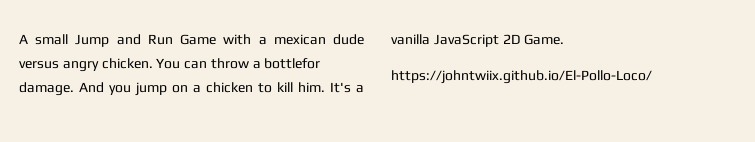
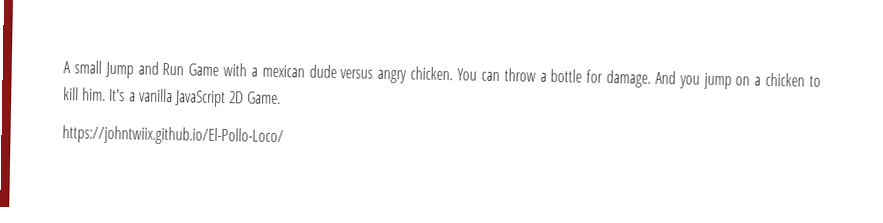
- You can throw a bottlefor damage.
+ You can throw a bottle for damage.

